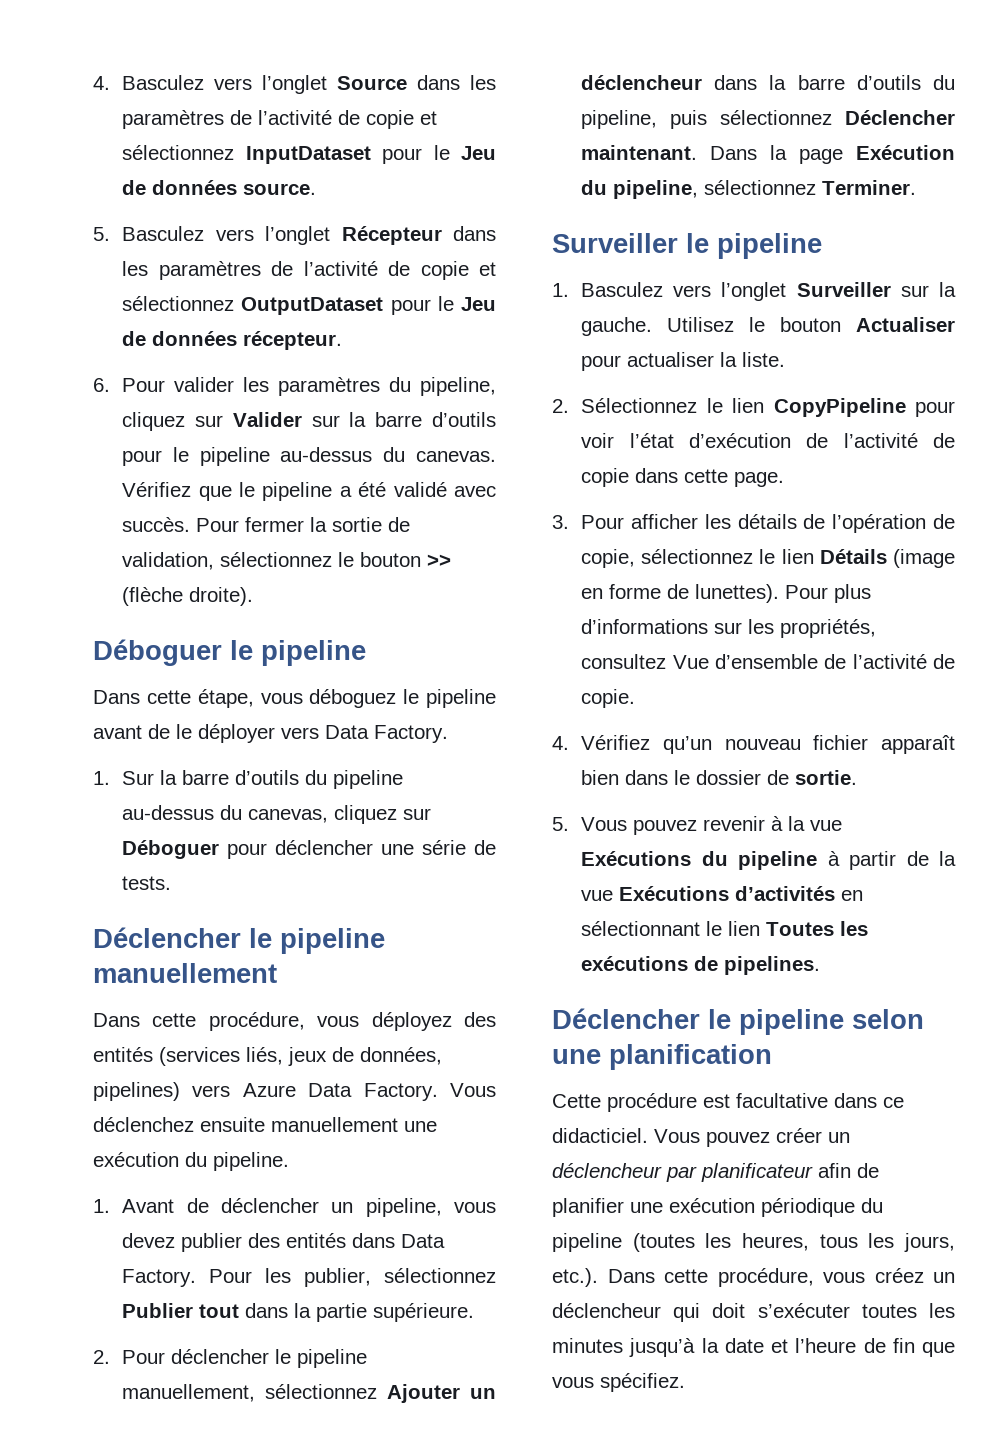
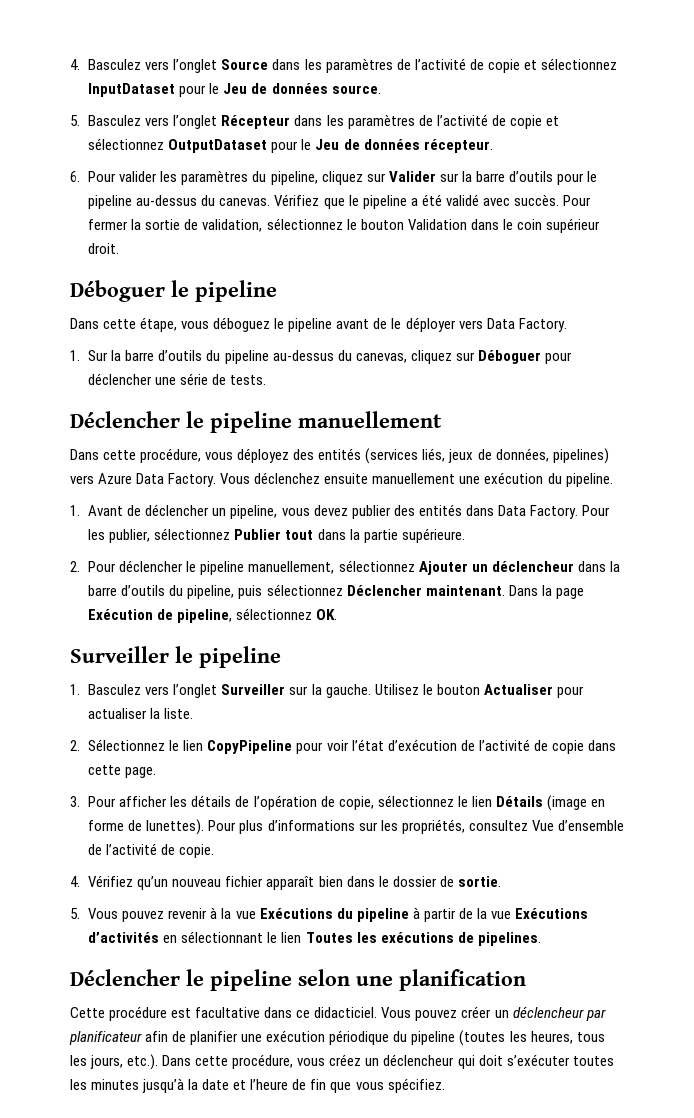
- Pour fermer la sortie de validation, sélectionnez le bouton >> (flèche droite).
+ Pour fermer la sortie de validation, sélectionnez le bouton Validation dans le coin supérieur droit.
- Dans la page Exécution du pipeline, sélectionnez Terminer.
+ Dans la page Exécution de pipeline, sélectionnez OK.

